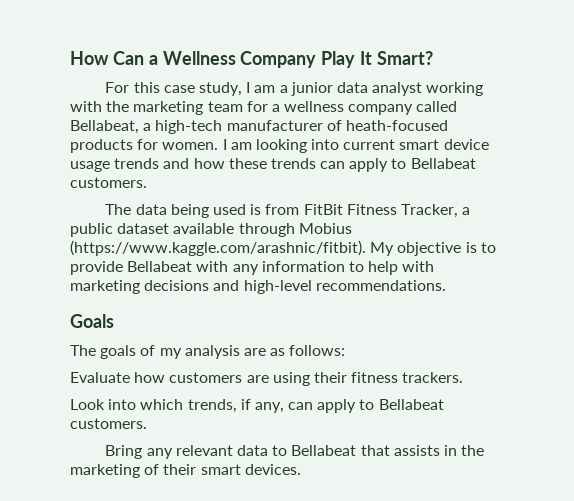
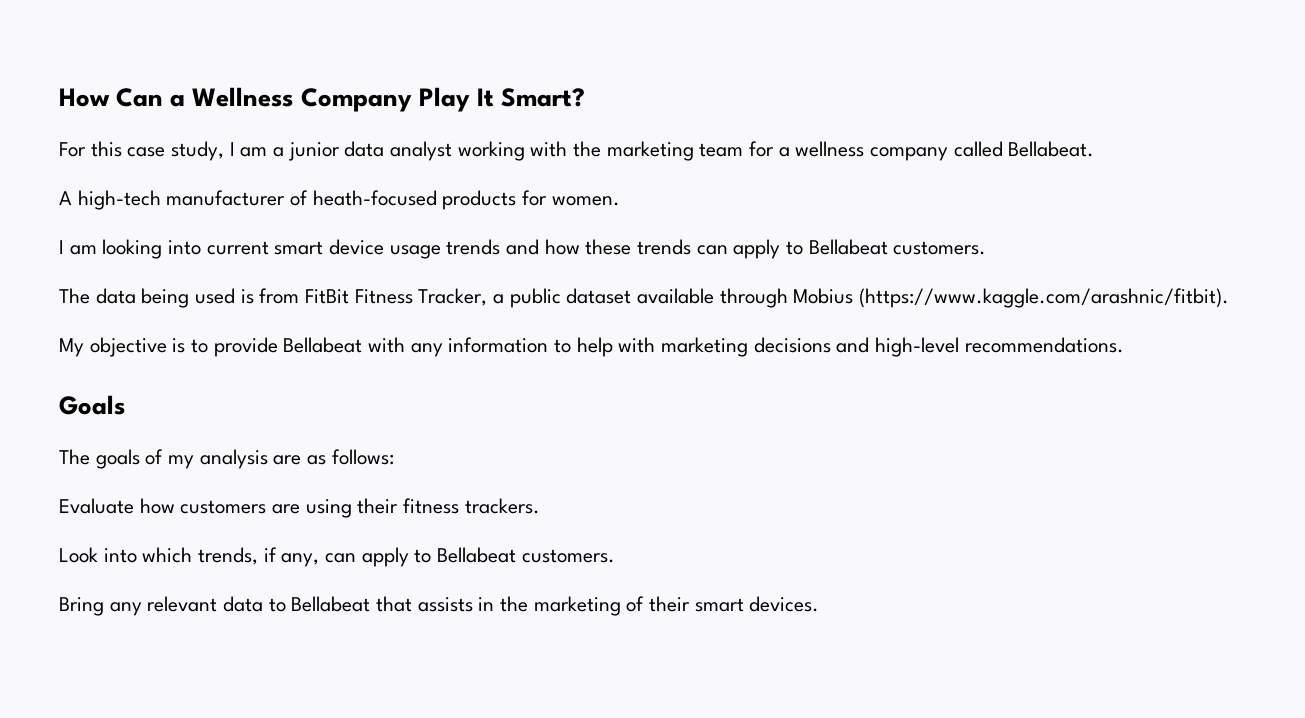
- For this case study, I am a junior data analyst working with the marketing team for a wellness company called Bellabeat, a high-tech manufacturer of heath-focused products for women. I am looking into current smart device usage trends and how these trends can apply to Bellabeat customers.
+ For this case study, I am a junior data analyst working with the marketing team for a wellness company called Bellabeat.
+ A high-tech manufacturer of heath-focused products for women.
+ I am looking into current smart device usage trends and how these trends can apply to Bellabeat customers.
- The data being used is from FitBit Fitness Tracker, a public dataset available through Mobius (https://www.kaggle.com/arashnic/fitbit). My objective is to provide Bellabeat with any information to help with marketing decisions and high-level recommendations.
+ The data being used is from FitBit Fitness Tracker, a public dataset available through Mobius (https://www.kaggle.com/arashnic/fitbit).
+ My objective is to provide Bellabeat with any information to help with marketing decisions and high-level recommendations.

